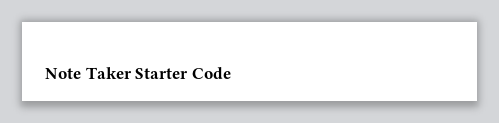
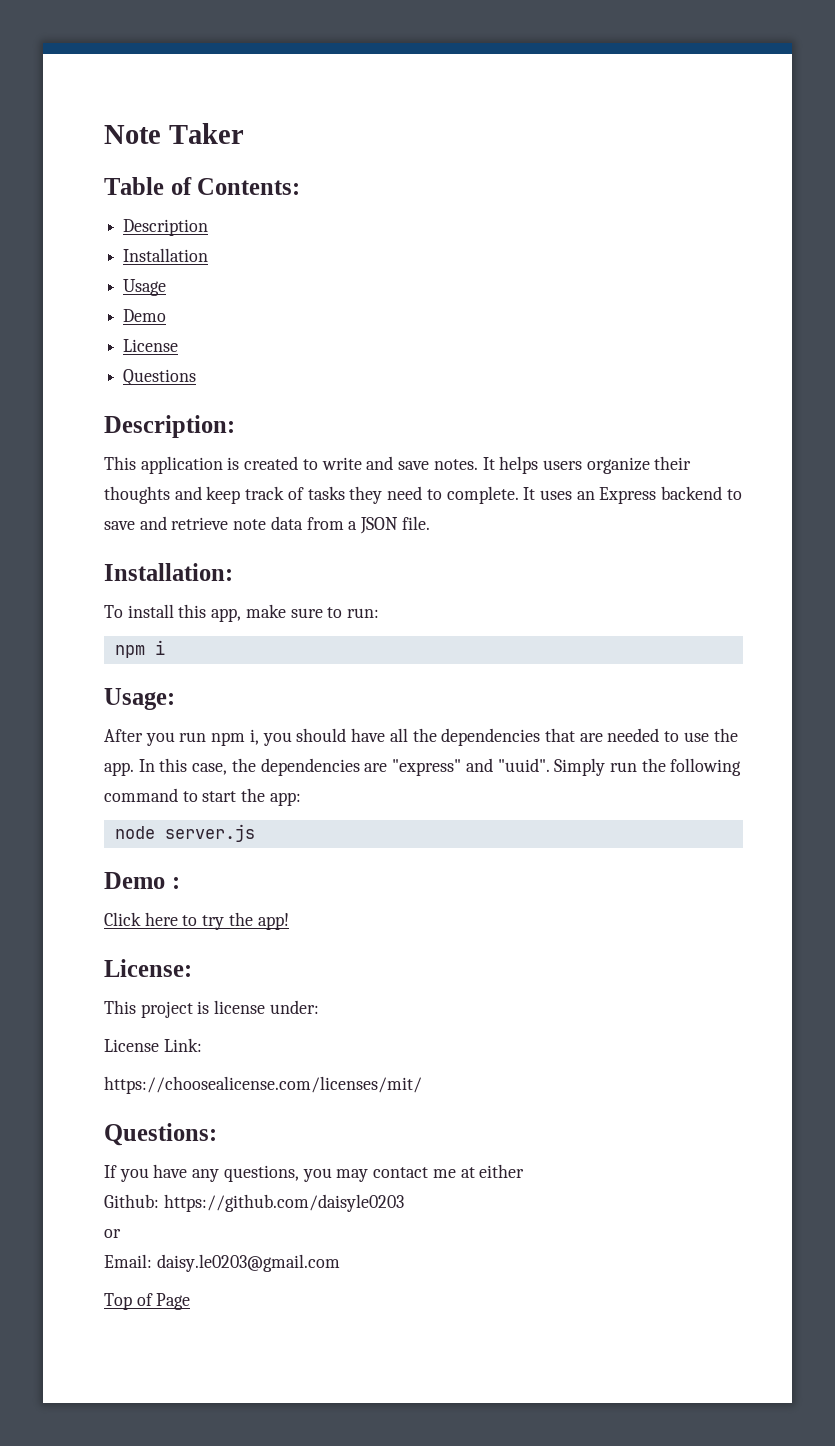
- Note Taker Starter Code
+ Note Taker
+ Table of Contents:
+ Description
+ Installation
+ Usage
+ Demo
+ License
+ Questions
+ Description:
+ This application is created to write and save notes. It helps users organize their thoughts and keep track of tasks they need to complete. It uses an Express backend to save and retrieve note data from a JSON file.
+ Installation:
+ To install this app, make sure to run:
+ npm i
+ Usage:
+ After you run npm i, you should have all the dependencies that are needed to use the app. In this case, the dependencies are "express" and "uuid". Simply run the following command to start the app:
+ node server.js
+ Demo :
+ Click here to try the app!
+ License:
+ This project is license under:
+ License Link:
+ https://choosealicense.com/licenses/mit/
+ Questions:
+ If you have any questions, you may contact me at either
+ Github: https://github.com/daisyle0203
+ or
+ Email: daisy.le0203@gmail.com
+ Top of Page

